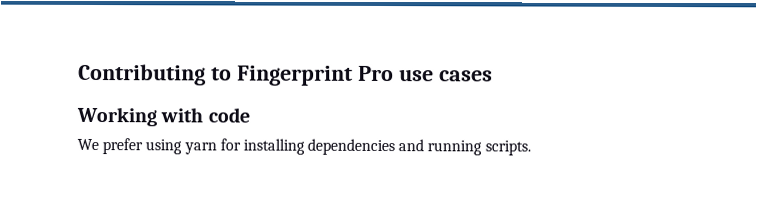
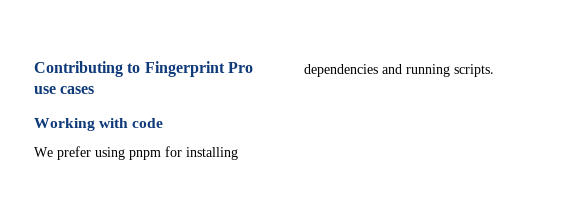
- We prefer using yarn for installing dependencies and running scripts.
+ We prefer using pnpm for installing dependencies and running scripts.

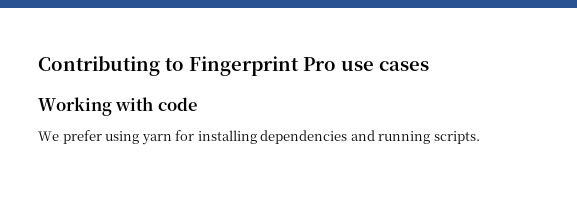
- We prefer using pnpm for installing dependencies and running scripts.
+ We prefer using yarn for installing dependencies and running scripts.

